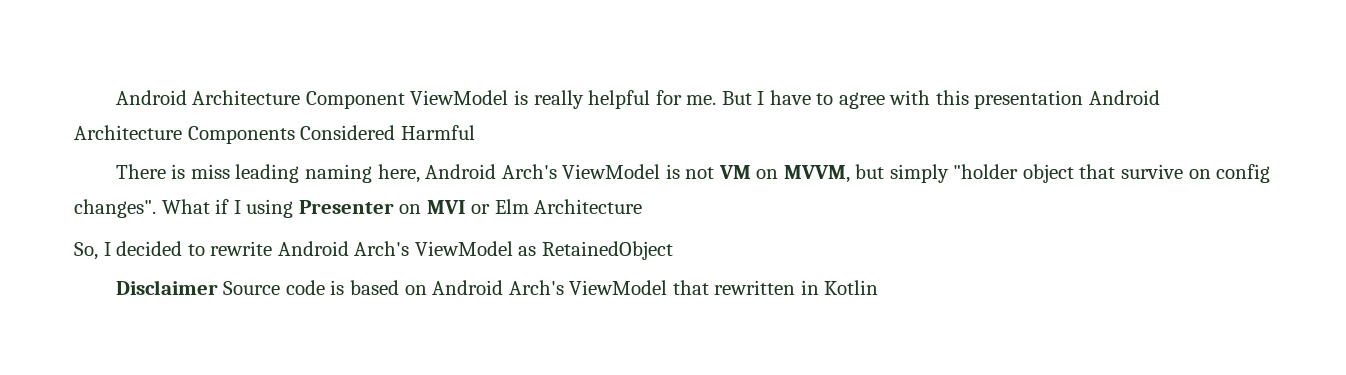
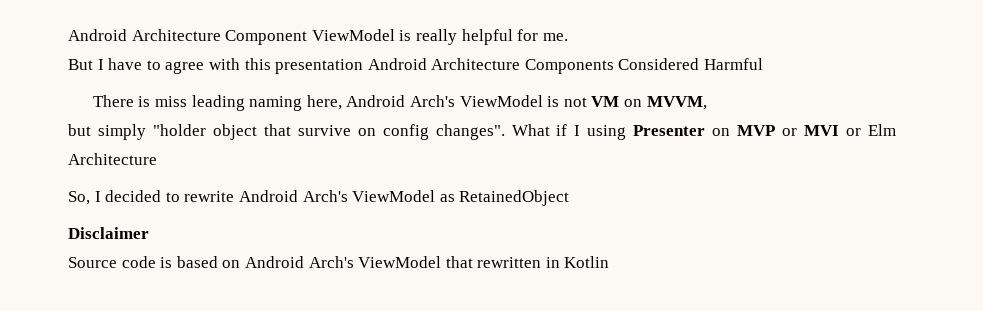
- Android Architecture Component ViewModel is really helpful for me. But I have to agree with this presentation Android Architecture Components Considered Harmful
+ Android Architecture Component ViewModel is really helpful for me.
+ But I have to agree with this presentation Android Architecture Components Considered Harmful
- There is miss leading naming here, Android Arch's ViewModel is not VM on MVVM, but simply "holder object that survive on config changes".
+ There is miss leading naming here, Android Arch's ViewModel is not VM on MVVM,
+ but simply "holder object that survive on config changes".
- What if I using Presenter on MVI or Elm Architecture
+ What if I using Presenter on MVP or MVI or Elm Architecture
- Disclaimer Source code is based on Android Arch's ViewModel that rewritten in Kotlin
+ Disclaimer
+ Source code is based on Android Arch's ViewModel that rewritten in Kotlin

